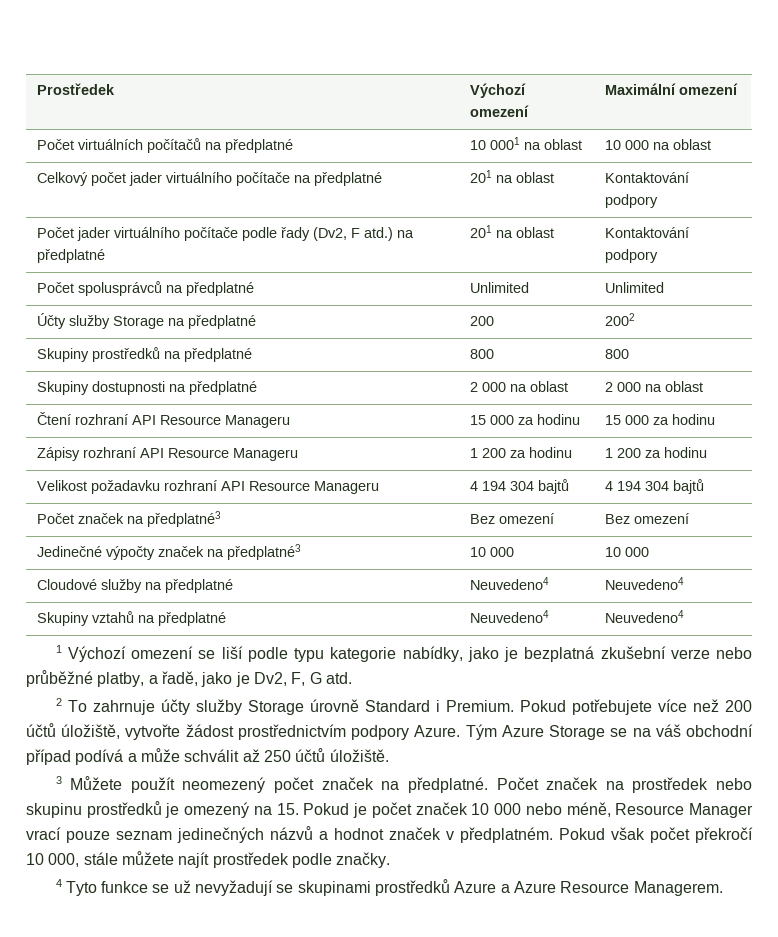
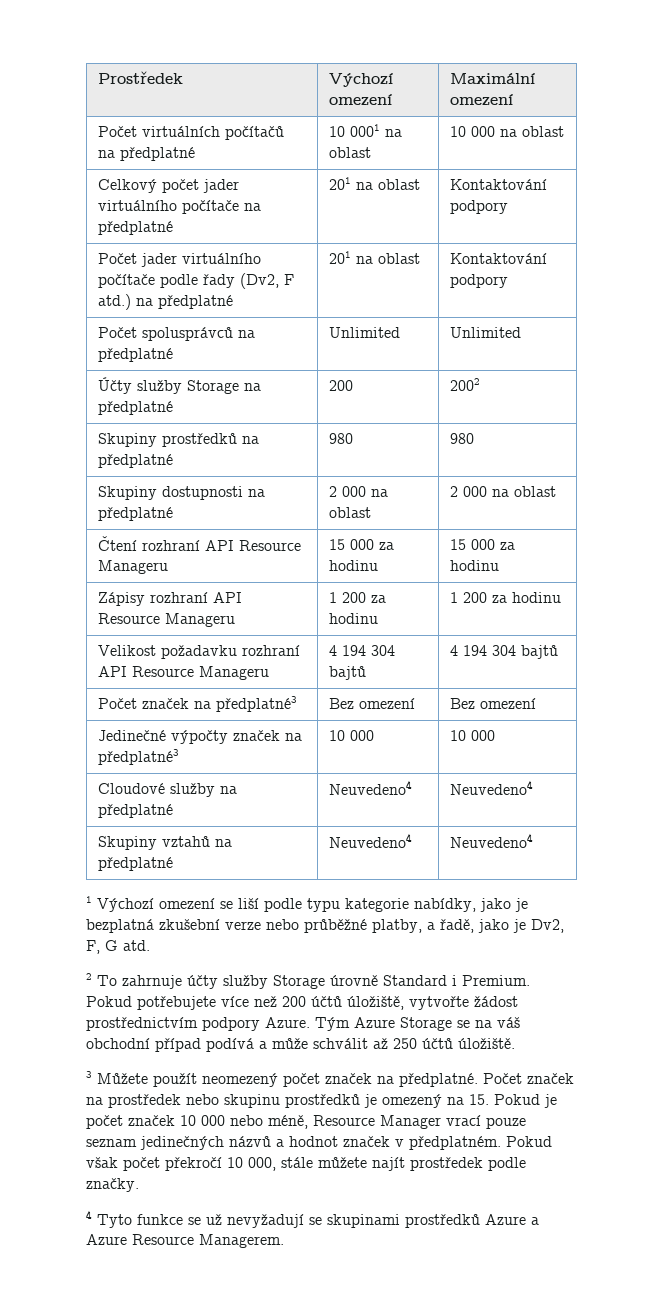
- Skupiny prostředků na předplatné | 800 | 800
+ Skupiny prostředků na předplatné | 980 | 980

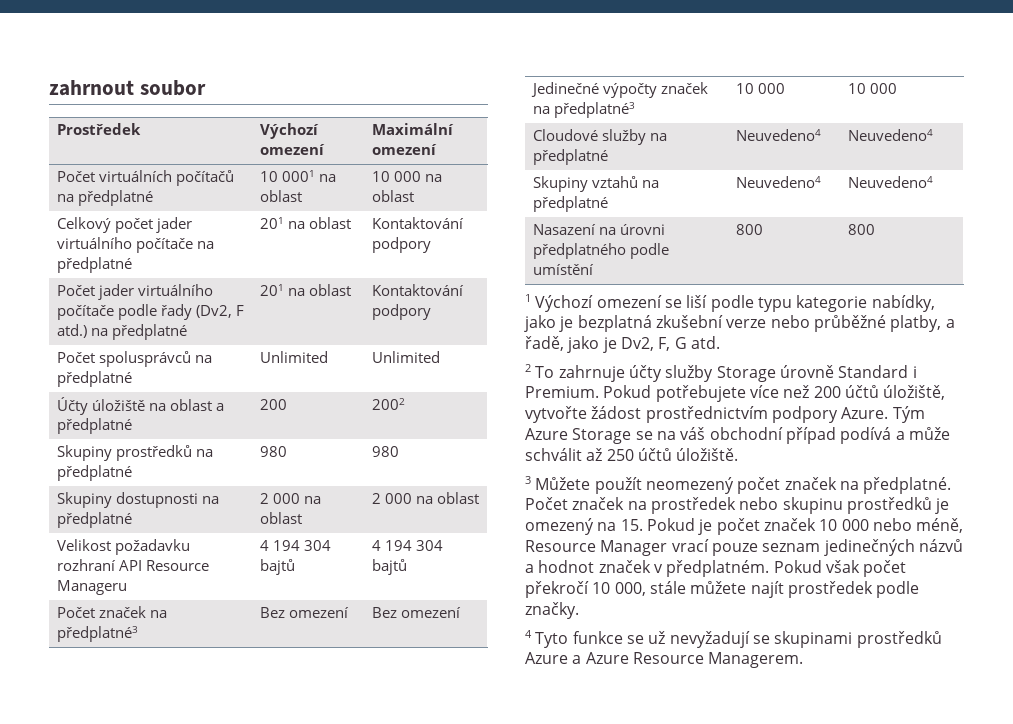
+ zahrnout soubor
- Účty služby Storage na předplatné | 200 | 2002
+ Účty úložiště na oblast a předplatné | 200 | 2002
- Čtení rozhraní API Resource Manageru | 15 000 za hodinu | 15 000 za hodinu
- Zápisy rozhraní API Resource Manageru | 1 200 za hodinu | 1 200 za hodinu
+ Nasazení na úrovni předplatného podle umístění | 800 | 800

